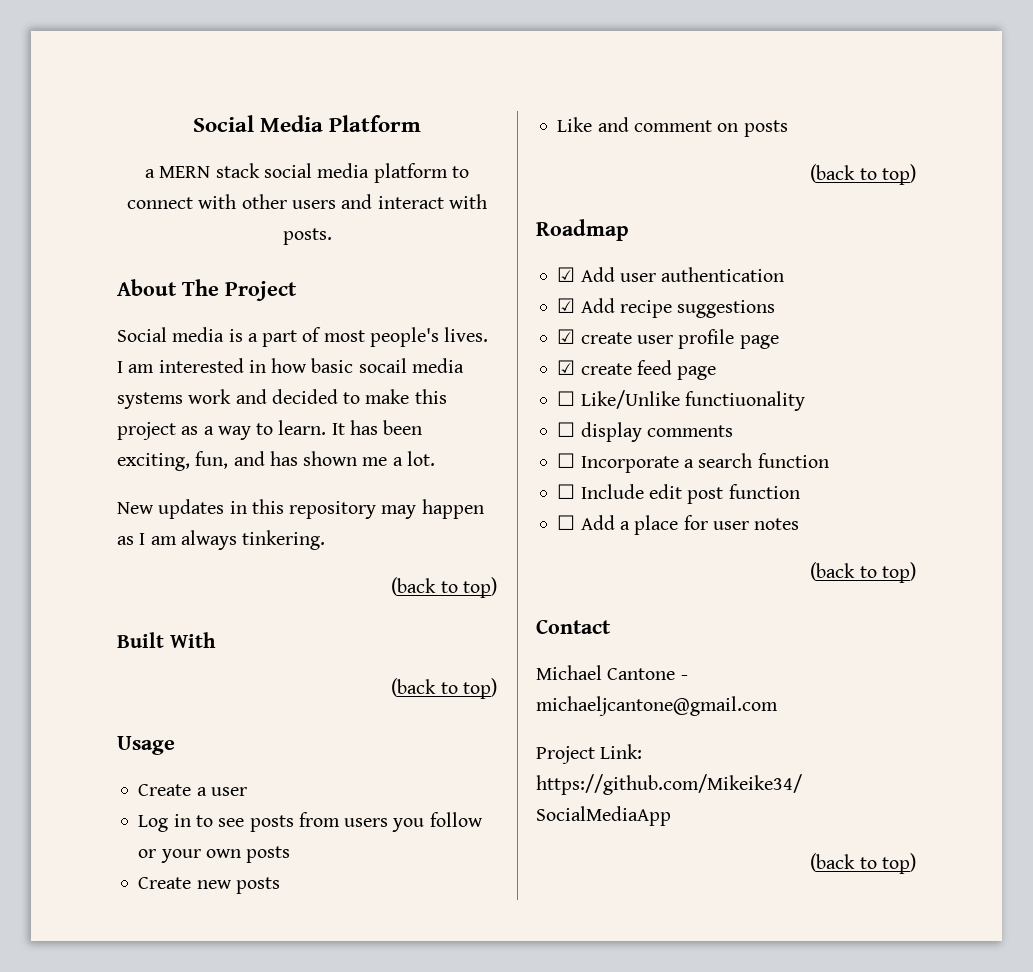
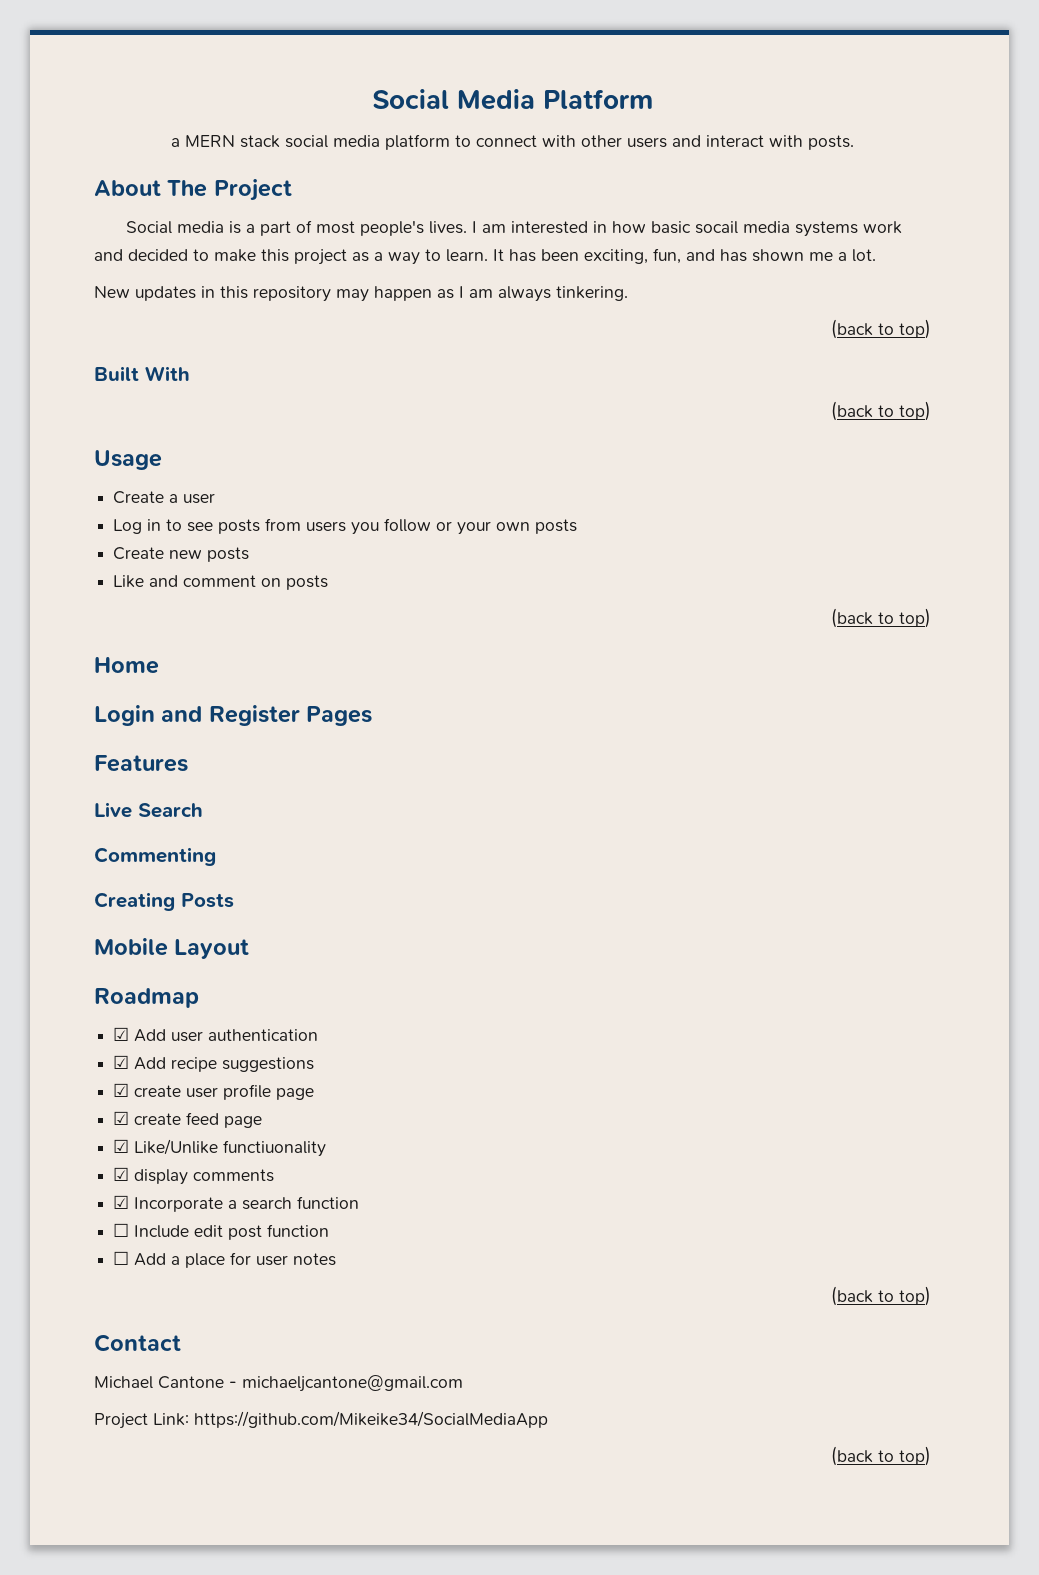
+ Home
+ Login and Register Pages
+ Features
+ Live Search
+ Commenting
+ Creating Posts
+ Mobile Layout
- ☐ Like/Unlike functiuonality
+ ☑ Like/Unlike functiuonality
- ☐ display comments
+ ☑ display comments
- ☐ Incorporate a search function
+ ☑ Incorporate a search function

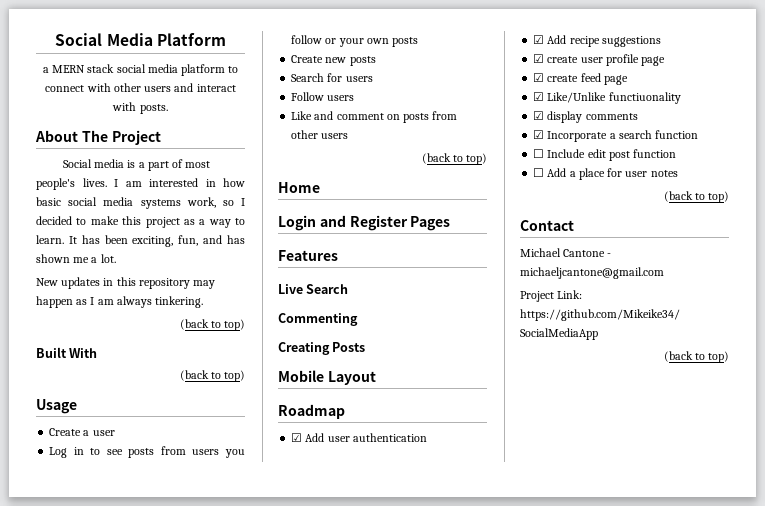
- I am interested in how basic socail media systems work and decided to make this project as a way to learn.
+ I am interested in how basic social media systems work, so I decided to make this project as a way to learn.
+ Search for users
+ Follow users
- Like and comment on posts
+ Like and comment on posts from other users

